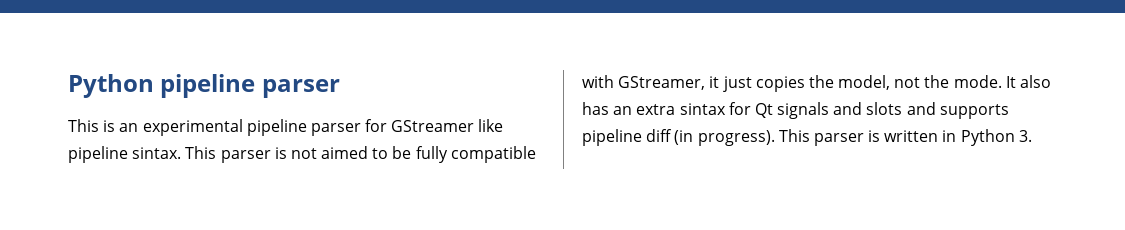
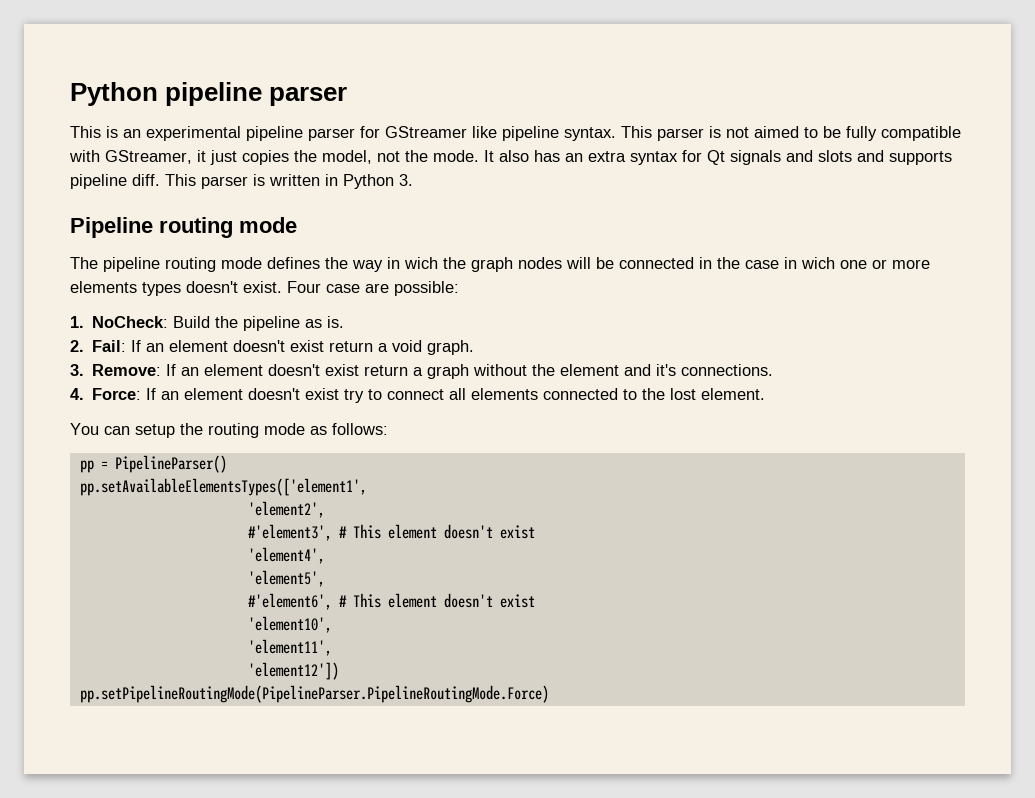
- This is an experimental pipeline parser for GStreamer like pipeline sintax.
+ This is an experimental pipeline parser for GStreamer like pipeline syntax.
- It also has an extra sintax for Qt signals and slots and supports pipeline diff (in progress).
+ It also has an extra syntax for Qt signals and slots and supports pipeline diff.
+ Pipeline routing mode
+ The pipeline routing mode defines the way in wich the graph nodes will be connected in the case in wich one or more elements types doesn't exist. Four case are possible:
+ 1. NoCheck: Build the pipeline as is.
+ 2. Fail: If an element doesn't exist return a void graph.
+ 3. Remove: If an element doesn't exist return a graph without the element and it's connections.
+ 4. Force: If an element doesn't exist try to connect all elements connected to the lost element.
+ You can setup the routing mode as follows:
+ pp = PipelineParser()
+ pp.setAvailableElementsTypes(['element1',
+ 'element2',
+ #'element3', # This element doesn't exist
+ 'element4',
+ 'element5',
+ #'element6', # This element doesn't exist
+ 'element10',
+ 'element11',
+ 'element12'])
+ pp.setPipelineRoutingMode(PipelineParser.PipelineRoutingMode.Force)

